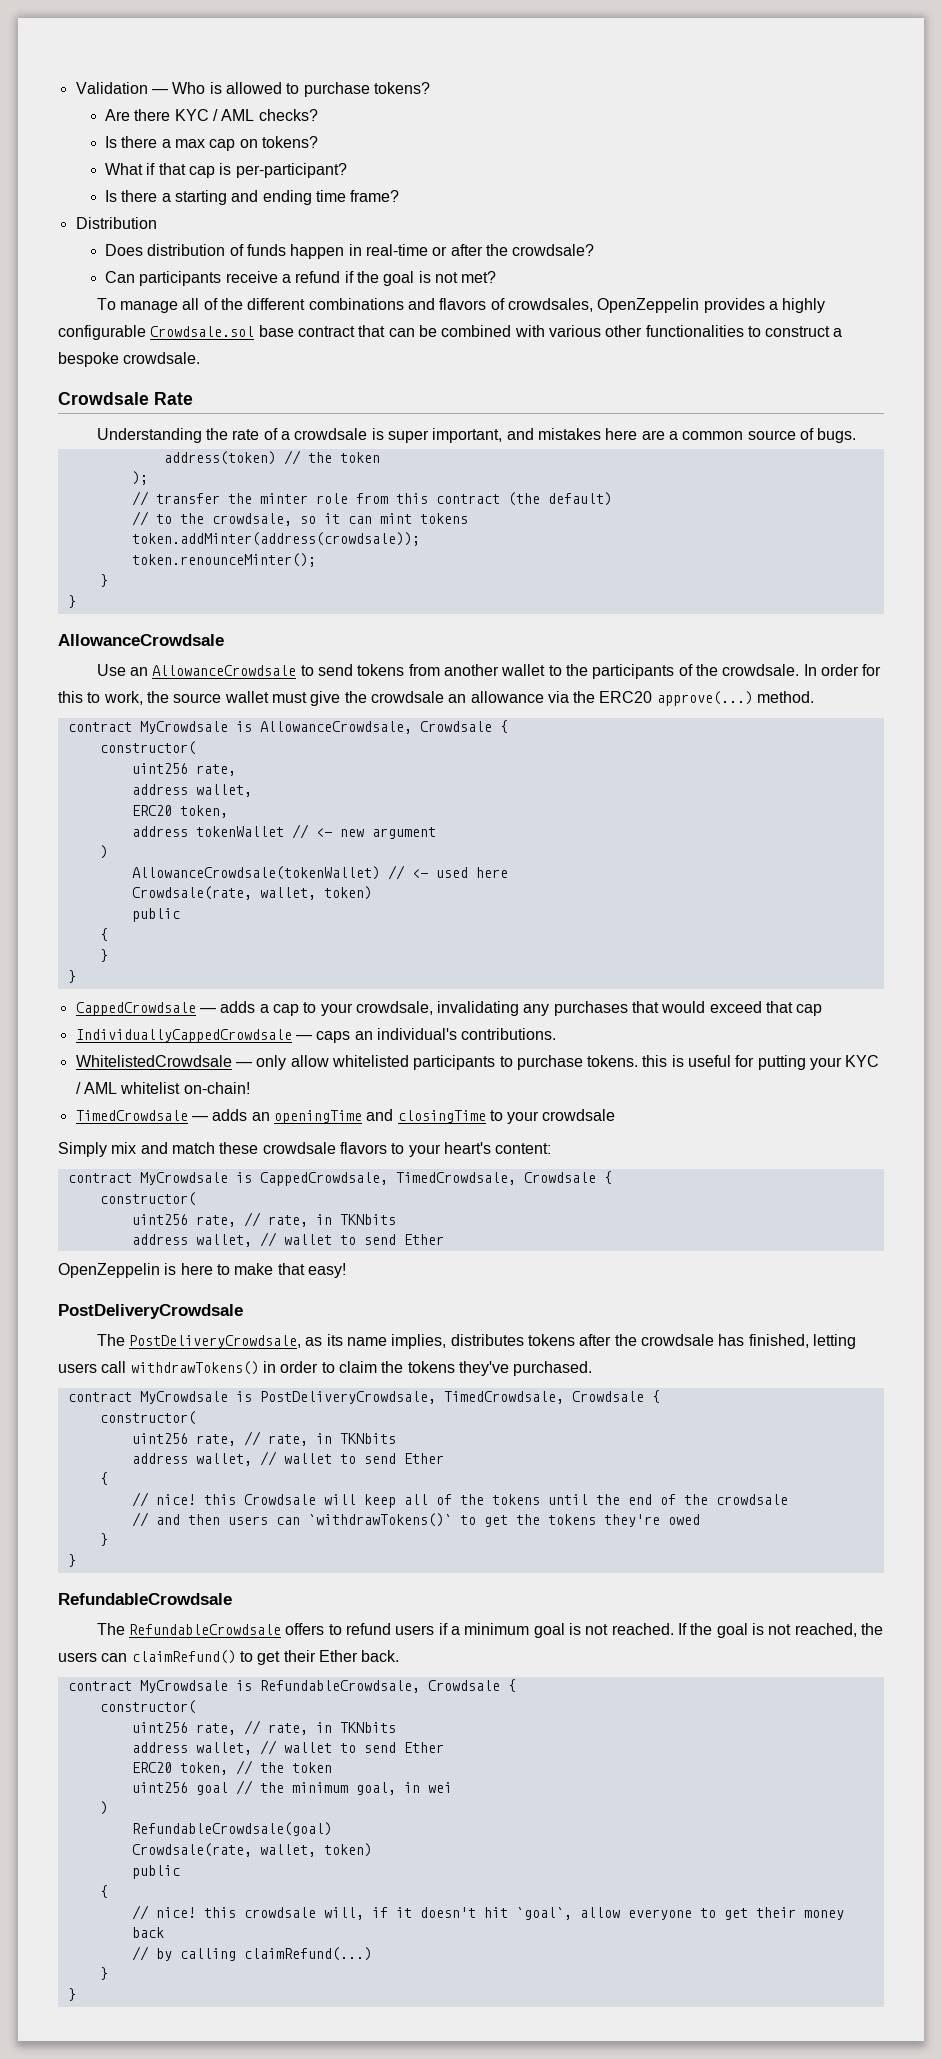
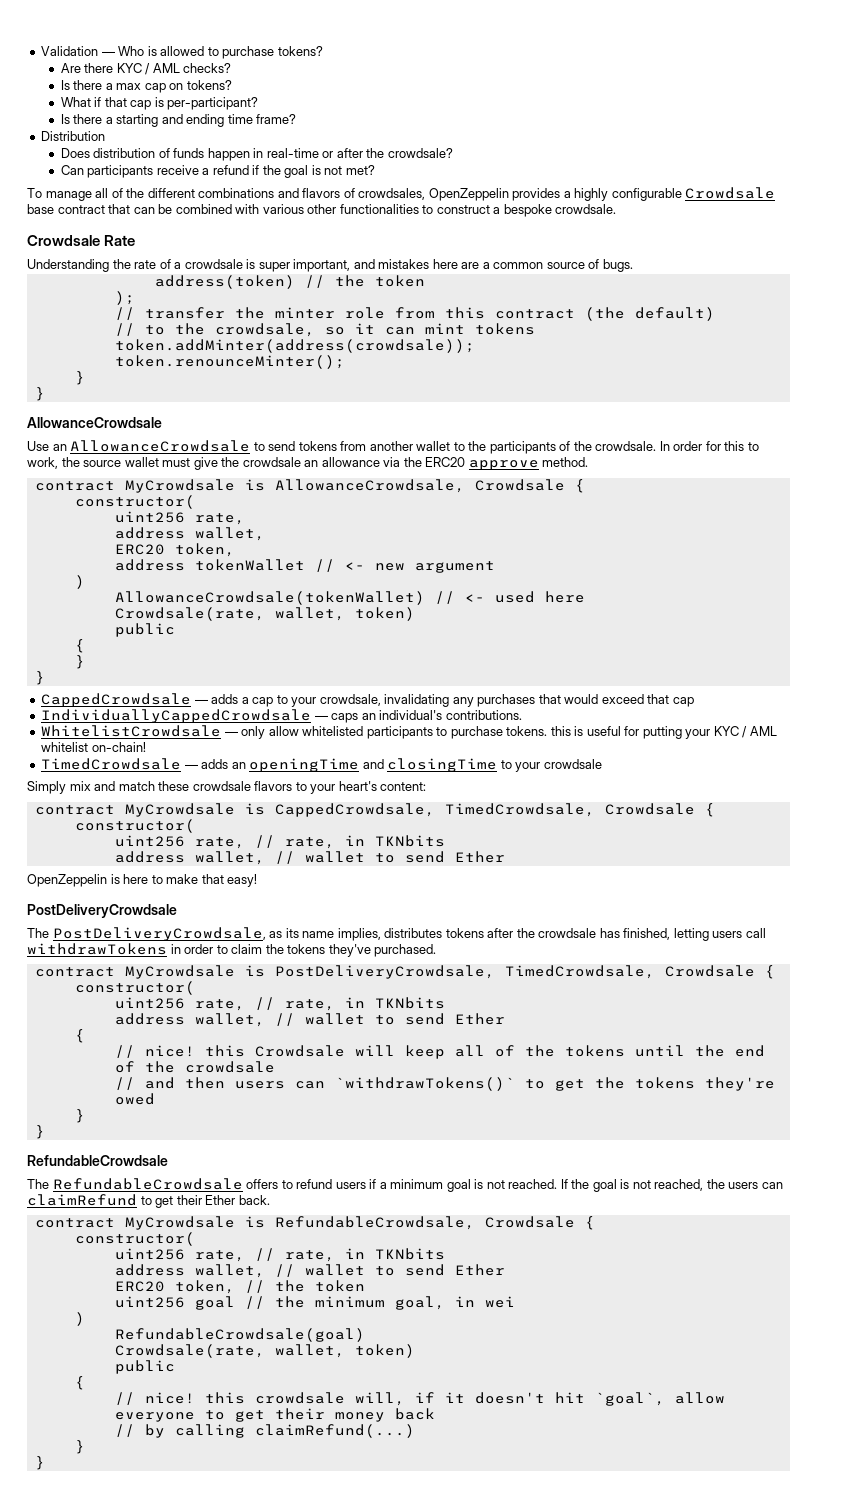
- To manage all of the different combinations and flavors of crowdsales, OpenZeppelin provides a highly configurable Crowdsale.sol base contract that can be combined with various other functionalities to construct a bespoke crowdsale.
+ To manage all of the different combinations and flavors of crowdsales, OpenZeppelin provides a highly configurable Crowdsale base contract that can be combined with various other functionalities to construct a bespoke crowdsale.
- In order for this to work, the source wallet must give the crowdsale an allowance via the ERC20 approve(...) method.
+ In order for this to work, the source wallet must give the crowdsale an allowance via the ERC20 approve method.
- WhitelistedCrowdsale — only allow whitelisted participants to purchase tokens. this is useful for putting your KYC / AML whitelist on-chain!
+ WhitelistCrowdsale — only allow whitelisted participants to purchase tokens. this is useful for putting your KYC / AML whitelist on-chain!
- The PostDeliveryCrowdsale, as its name implies, distributes tokens after the crowdsale has finished, letting users call withdrawTokens() in order to claim the tokens they've purchased.
+ The PostDeliveryCrowdsale, as its name implies, distributes tokens after the crowdsale has finished, letting users call withdrawTokens in order to claim the tokens they've purchased.
- If the goal is not reached, the users can claimRefund() to get their Ether back.
+ If the goal is not reached, the users can claimRefund to get their Ether back.

